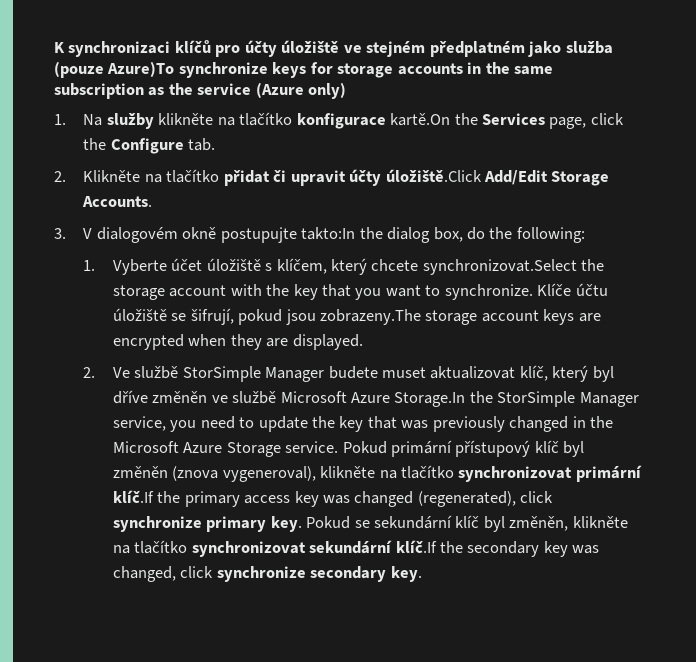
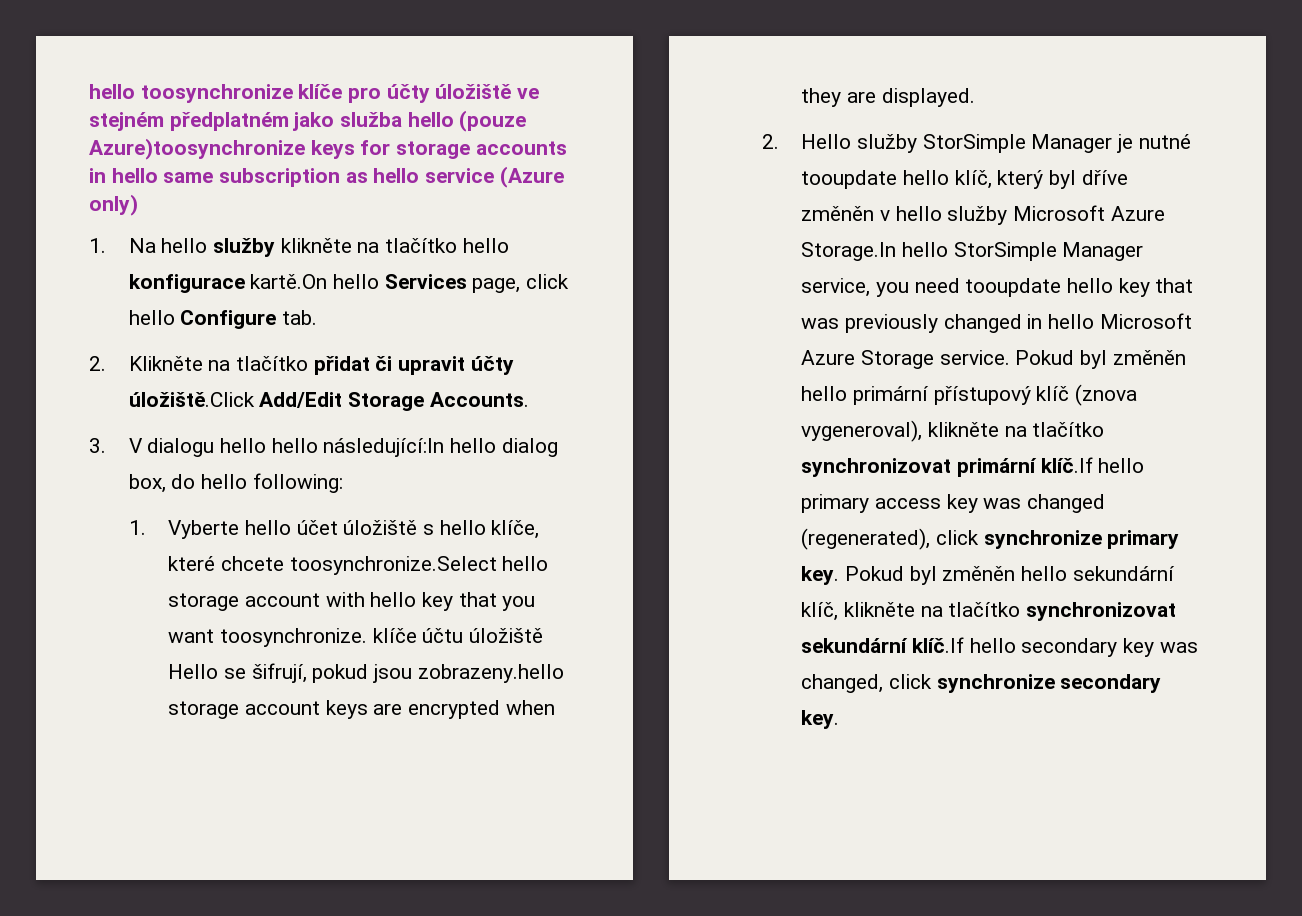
- K synchronizaci klíčů pro účty úložiště ve stejném předplatném jako služba (pouze Azure)To synchronize keys for storage accounts in the same subscription as the service (Azure only)
+ hello toosynchronize klíče pro účty úložiště ve stejném předplatném jako služba hello (pouze Azure)toosynchronize keys for storage accounts in hello same subscription as hello service (Azure only)
- 1. Na služby klikněte na tlačítko konfigurace kartě.On the Services page, click the Configure tab.
+ 1. Na hello služby klikněte na tlačítko hello konfigurace kartě.On hello Services page, click hello Configure tab.
- 3. V dialogovém okně postupujte takto:In the dialog box, do the following:
+ 3. V dialogu hello hello následující:In hello dialog box, do hello following:
- 1. Vyberte účet úložiště s klíčem, který chcete synchronizovat.Select the storage account with the key that you want to synchronize. Klíče účtu úložiště se šifrují, pokud jsou zobrazeny.The storage account keys are encrypted when they are displayed.
+ 1. Vyberte hello účet úložiště s hello klíče, které chcete toosynchronize.Select hello storage account with hello key that you want toosynchronize. klíče účtu úložiště Hello se šifrují, pokud jsou zobrazeny.hello storage account keys are encrypted when they are displayed.
- 2. Ve službě StorSimple Manager budete muset aktualizovat klíč, který byl dříve změněn ve službě Microsoft Azure Storage.In the StorSimple Manager service, you need to update the key that was previously changed in the Microsoft Azure Storage service.
+ 2. Hello služby StorSimple Manager je nutné tooupdate hello klíč, který byl dříve změněn v hello služby Microsoft Azure Storage.In hello StorSimple Manager service, you need tooupdate hello key that was previously changed in hello Microsoft Azure Storage service.
- Pokud primární přístupový klíč byl změněn (znova vygeneroval), klikněte na tlačítko synchronizovat primární klíč.If the primary access key was changed (regenerated), click synchronize primary key.
+ Pokud byl změněn hello primární přístupový klíč (znova vygeneroval), klikněte na tlačítko synchronizovat primární klíč.If hello primary access key was changed (regenerated), click synchronize primary key.
- Pokud se sekundární klíč byl změněn, klikněte na tlačítko synchronizovat sekundární klíč.If the secondary key was changed, click synchronize secondary key.
+ Pokud byl změněn hello sekundární klíč, klikněte na tlačítko synchronizovat sekundární klíč.If hello secondary key was changed, click synchronize secondary key.

